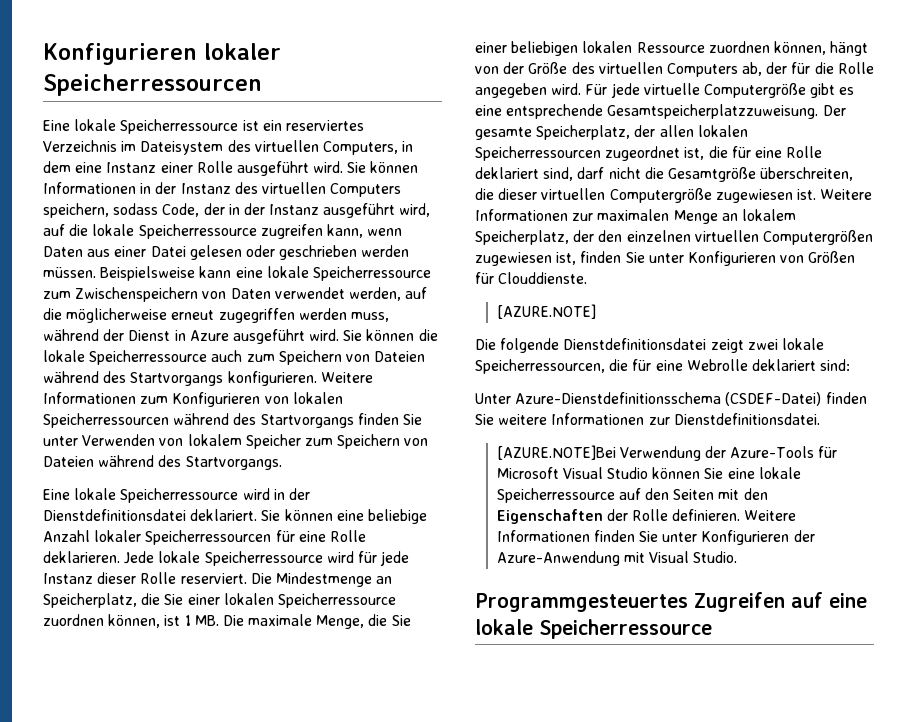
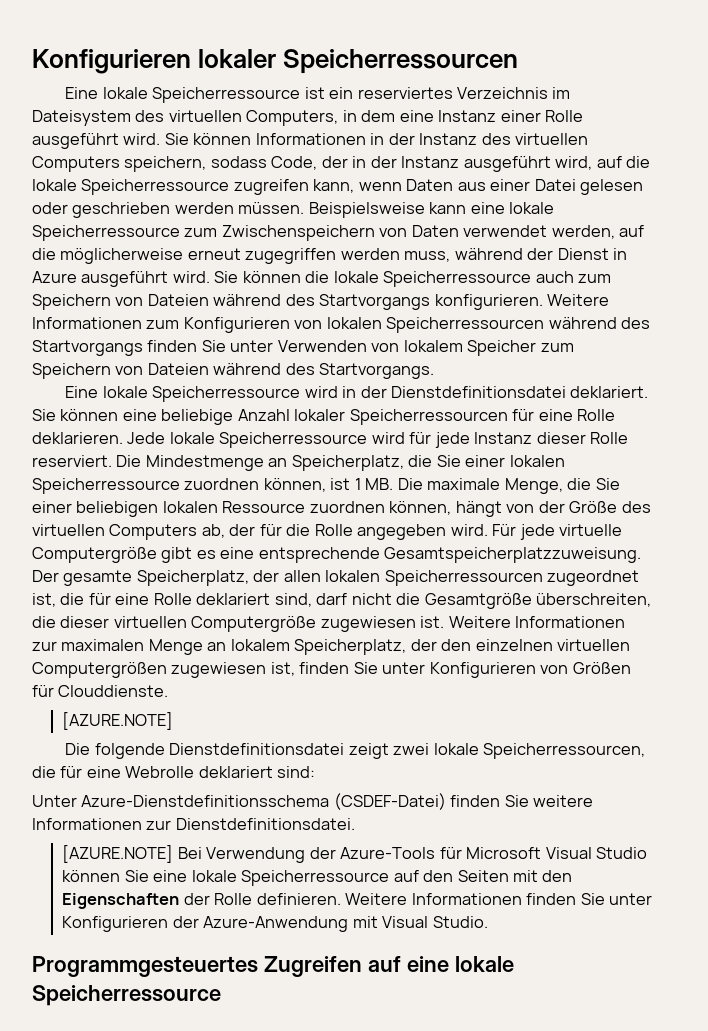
- [AZURE.NOTE]Bei Verwendung der Azure-Tools für Microsoft Visual Studio können Sie eine lokale Speicherressource auf den Seiten mit den Eigenschaften der Rolle definieren.
+ [AZURE.NOTE] Bei Verwendung der Azure-Tools für Microsoft Visual Studio können Sie eine lokale Speicherressource auf den Seiten mit den Eigenschaften der Rolle definieren.

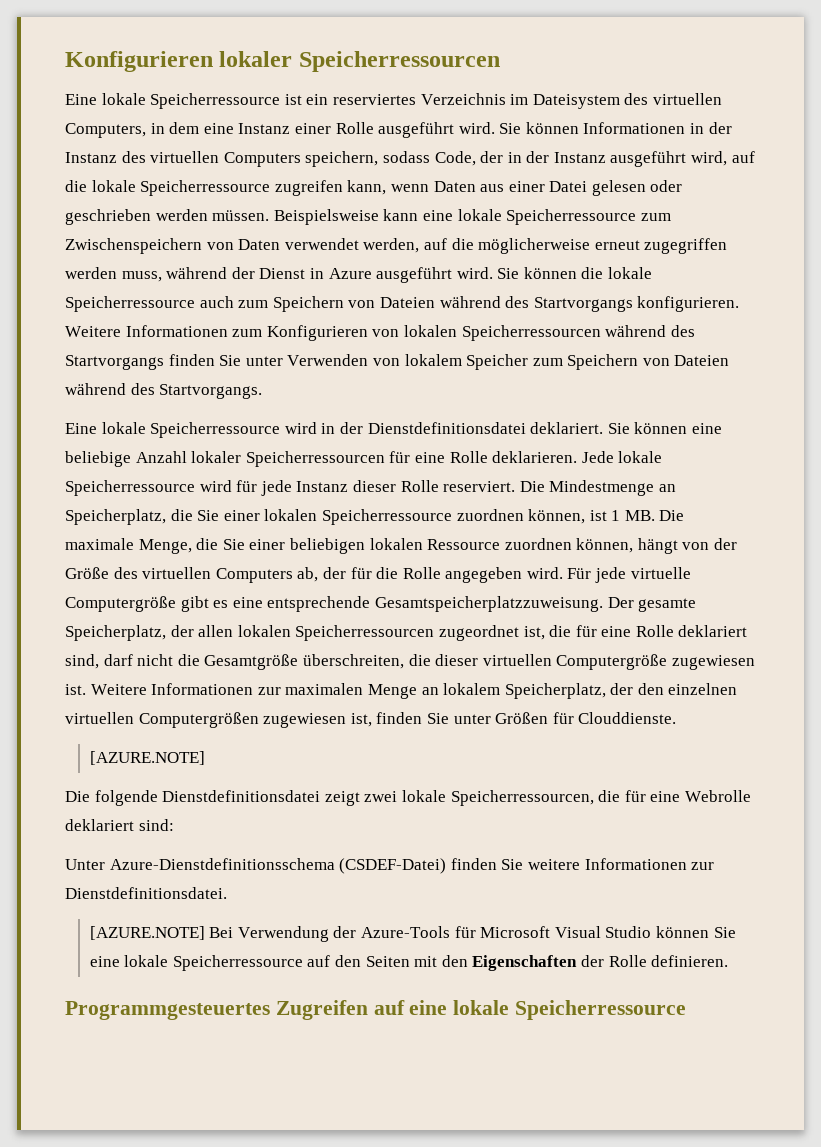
- Weitere Informationen zur maximalen Menge an lokalem Speicherplatz, der den einzelnen virtuellen Computergrößen zugewiesen ist, finden Sie unter Konfigurieren von Größen für Clouddienste.
+ Weitere Informationen zur maximalen Menge an lokalem Speicherplatz, der den einzelnen virtuellen Computergrößen zugewiesen ist, finden Sie unter Größen für Clouddienste.
- Weitere Informationen finden Sie unter Konfigurieren der Azure-Anwendung mit Visual Studio.

